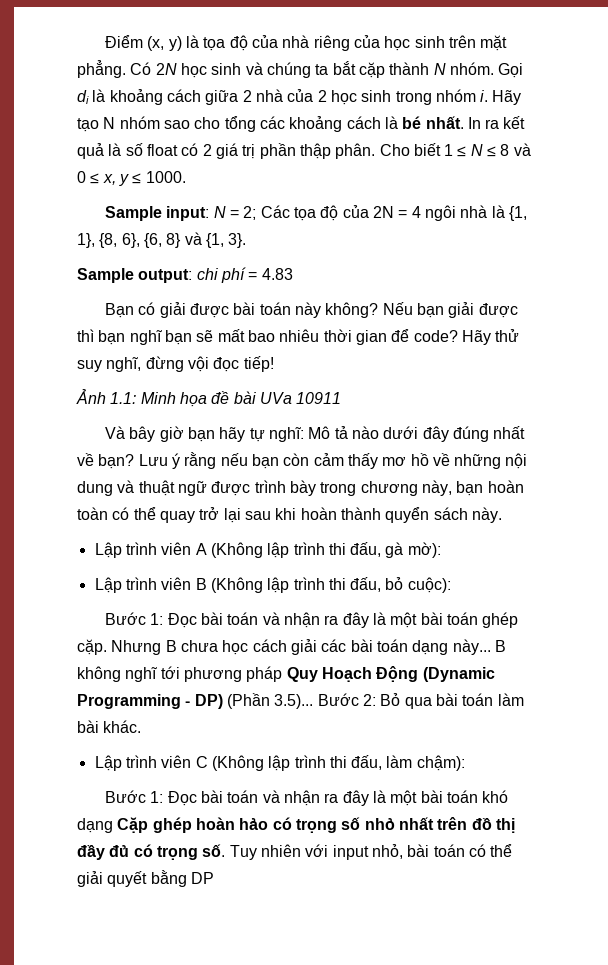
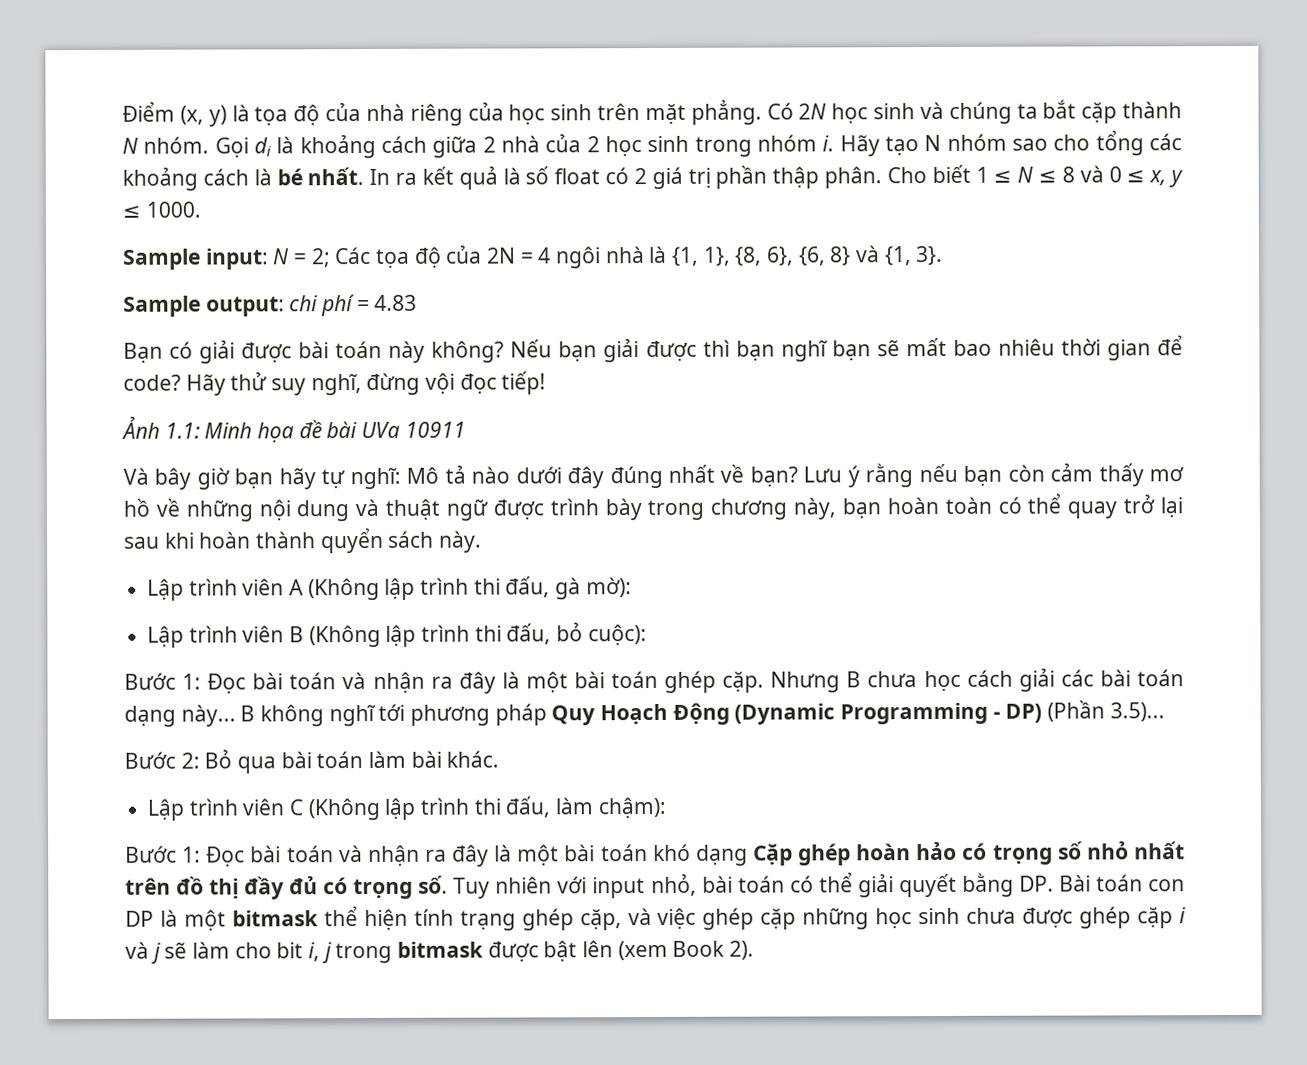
- B không nghĩ tới phương pháp Quy Hoạch Động (Dynamic Programming - DP) (Phần 3.5)... Bước 2: Bỏ qua bài toán làm bài khác.
+ B không nghĩ tới phương pháp Quy Hoạch Động (Dynamic Programming - DP) (Phần 3.5)...
+ Bước 2: Bỏ qua bài toán làm bài khác.
- Tuy nhiên với input nhỏ, bài toán có thể giải quyết bằng DP
+ Tuy nhiên với input nhỏ, bài toán có thể giải quyết bằng DP. Bài toán con DP là một bitmask thể hiện tính trạng ghép cặp, và việc ghép cặp những học sinh chưa được ghép cặp i và j sẽ làm cho bit i, j trong bitmask được bật lên (xem Book 2).

